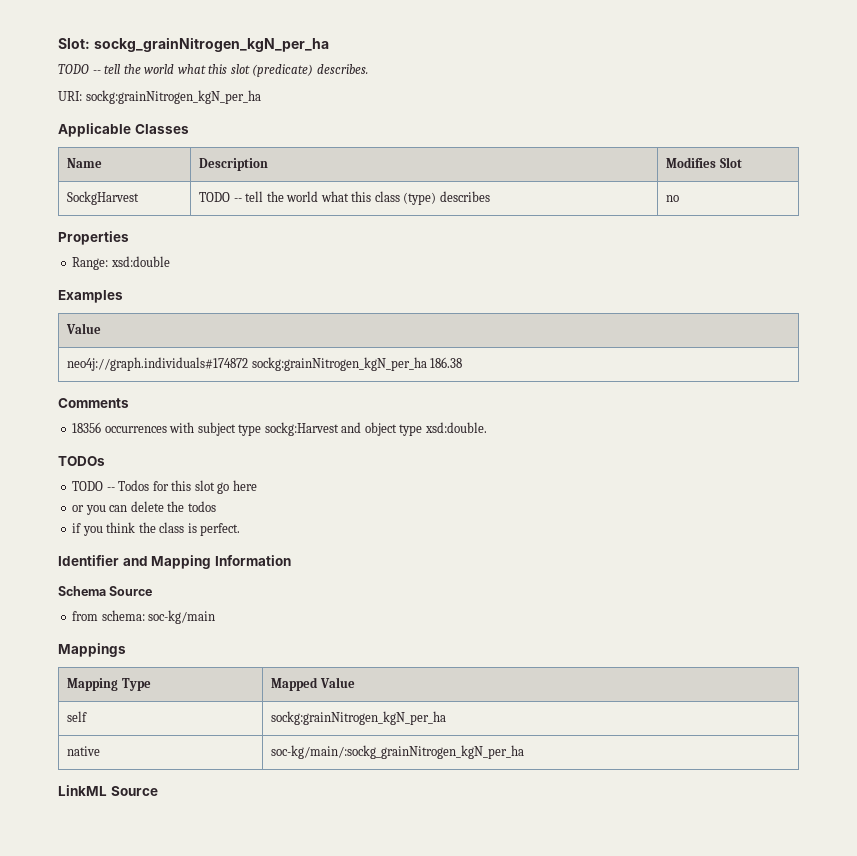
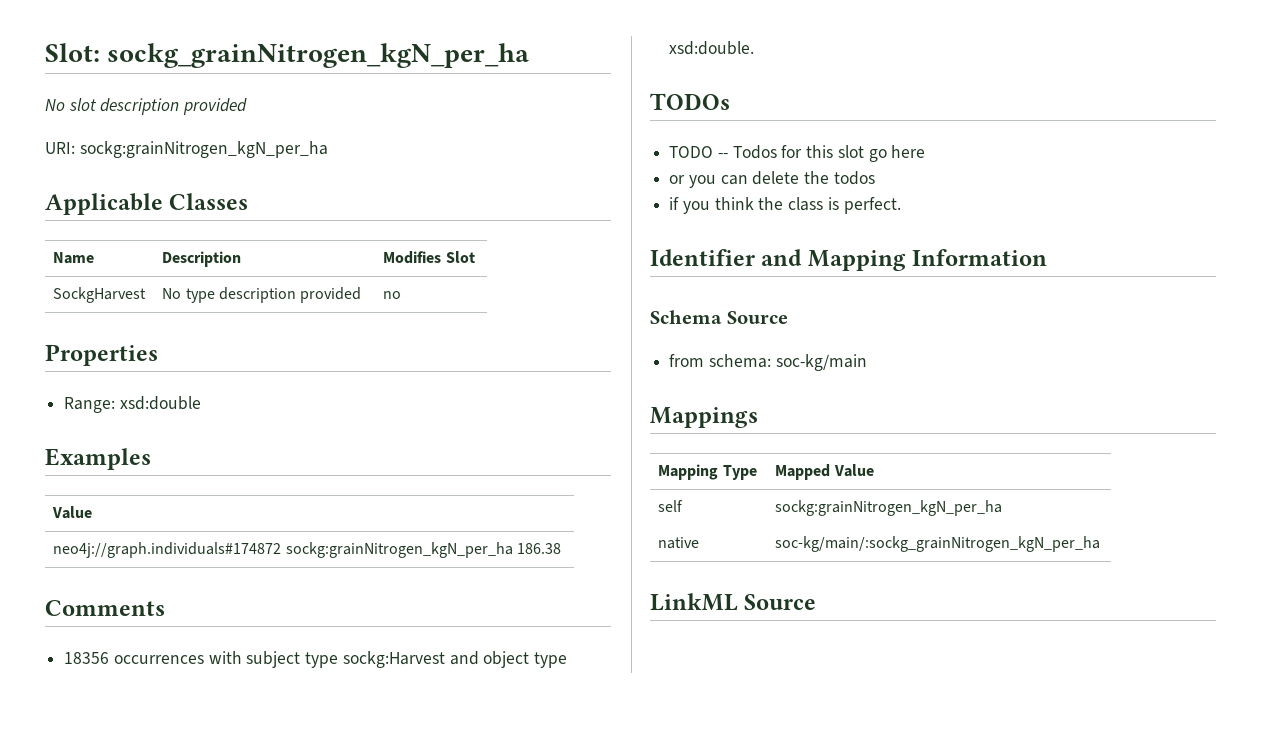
- TODO -- tell the world what this slot (predicate) describes.
+ No slot description provided
- SockgHarvest | TODO -- tell the world what this class (type) describes | no
+ SockgHarvest | No type description provided | no

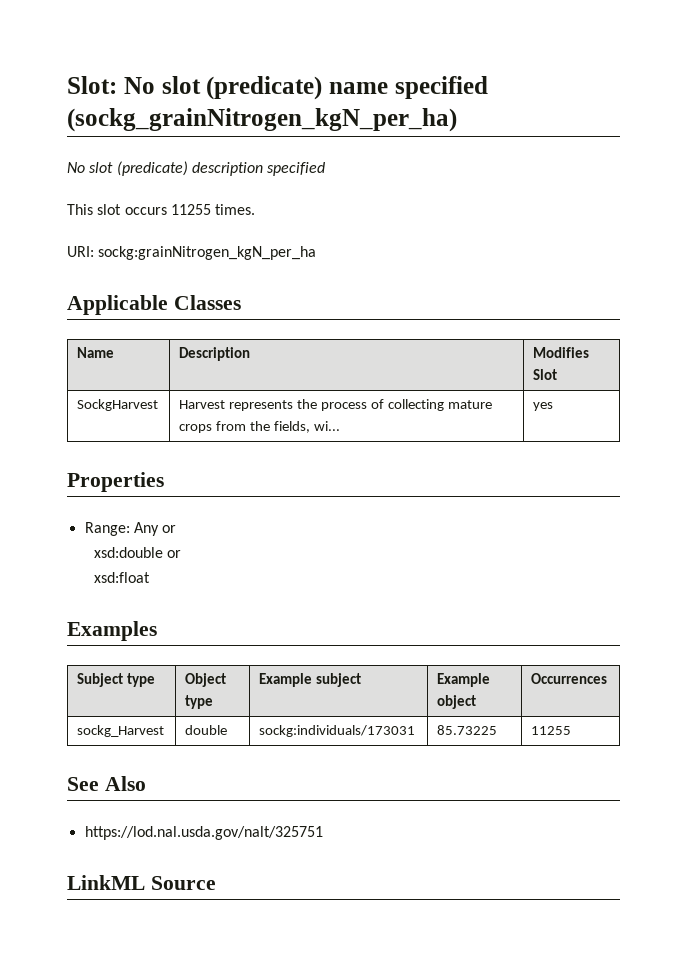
- Slot: sockg_grainNitrogen_kgN_per_ha
- No slot description provided
+ Slot: No slot (predicate) name specified (sockg_grainNitrogen_kgN_per_ha)
+ No slot (predicate) description specified
+ This slot occurs 11255 times.
- SockgHarvest | No type description provided | no
+ SockgHarvest | Harvest represents the process of collecting mature crops from the fields, wi... | yes
- Range: xsd:double
+ Range: Any or
+ xsd:double or
+ xsd:float
  Examples
- Value
- neo4j://graph.individuals#174872 sockg:grainNitrogen_kgN_per_ha 186.38
- Comments
- 18356 occurrences with subject type sockg:Harvest and object type xsd:double.
- TODOs
- TODO -- Todos for this slot go here
- or you can delete the todos
- if you think the class is perfect.
- Identifier and Mapping Information
- Schema Source
- from schema: soc-kg/main
- Mappings
- Mapping Type | Mapped Value
- self | sockg:grainNitrogen_kgN_per_ha
- native | soc-kg/main/:sockg_grainNitrogen_kgN_per_ha
+ Subject type | Object type | Example subject | Example object | Occurrences
+ sockg_Harvest | double | sockg:individuals/173031 | 85.73225 | 11255
+ See Also
+ https://lod.nal.usda.gov/nalt/325751

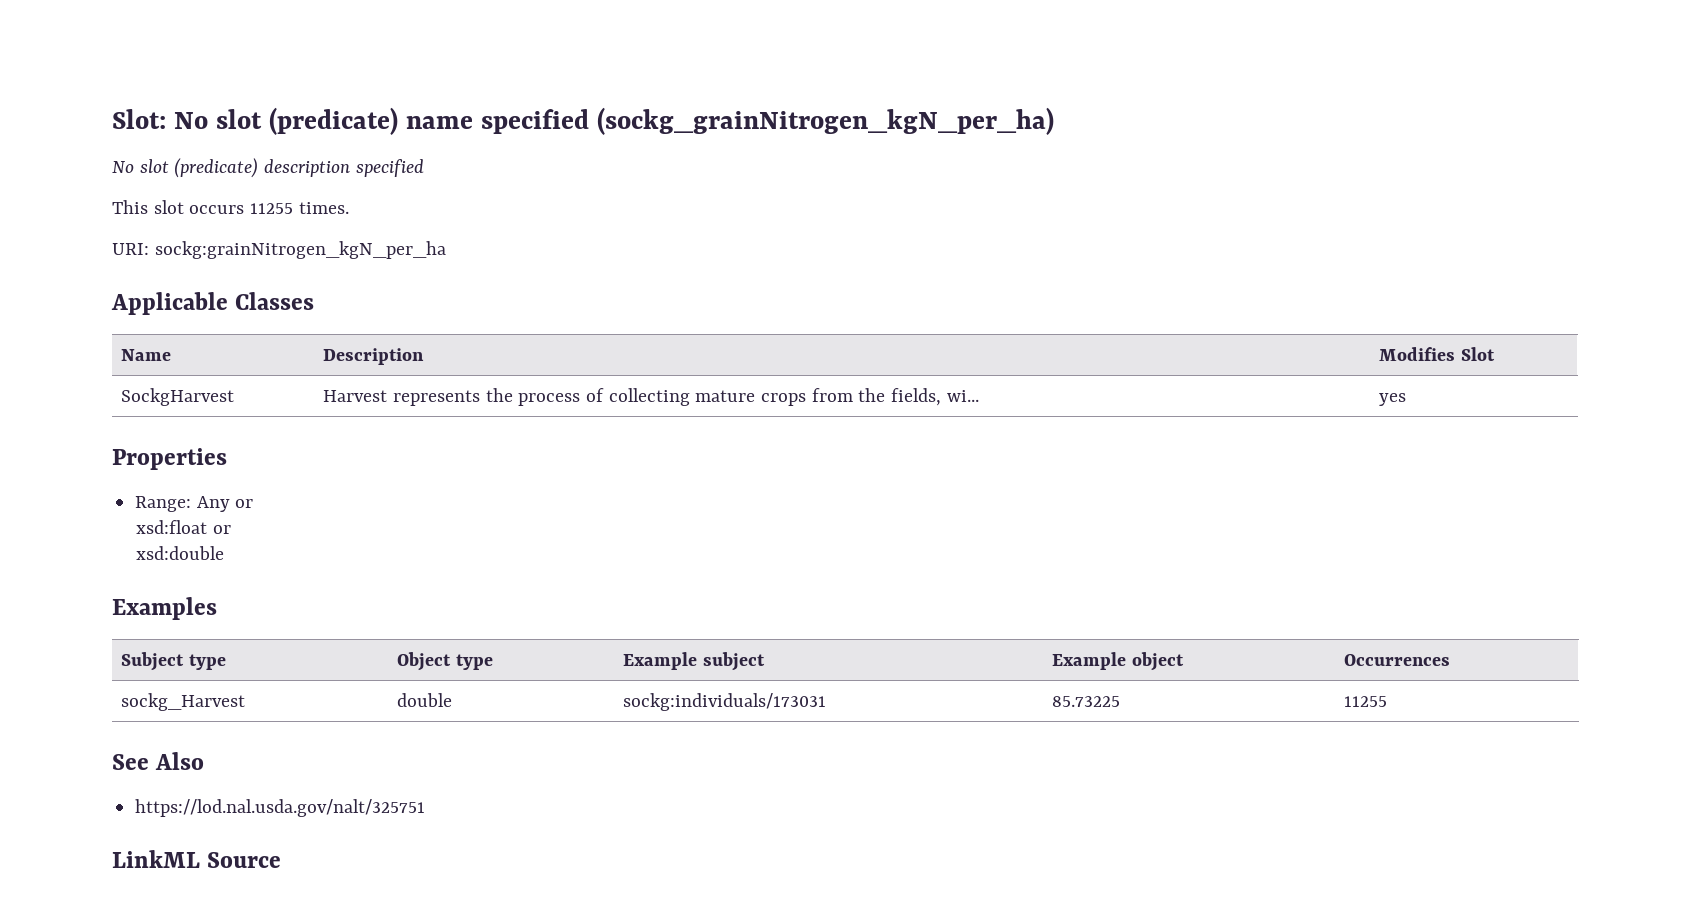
- xsd:double or
- xsd:float
+ xsd:float or
+ xsd:double

